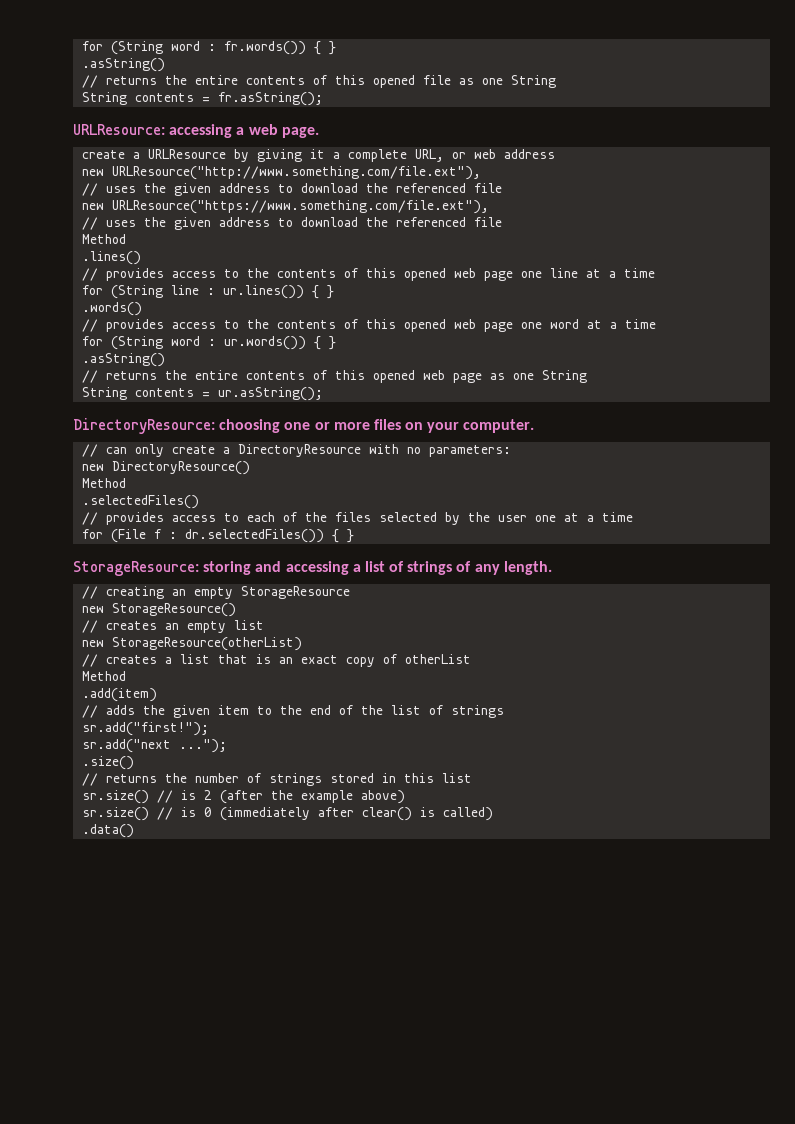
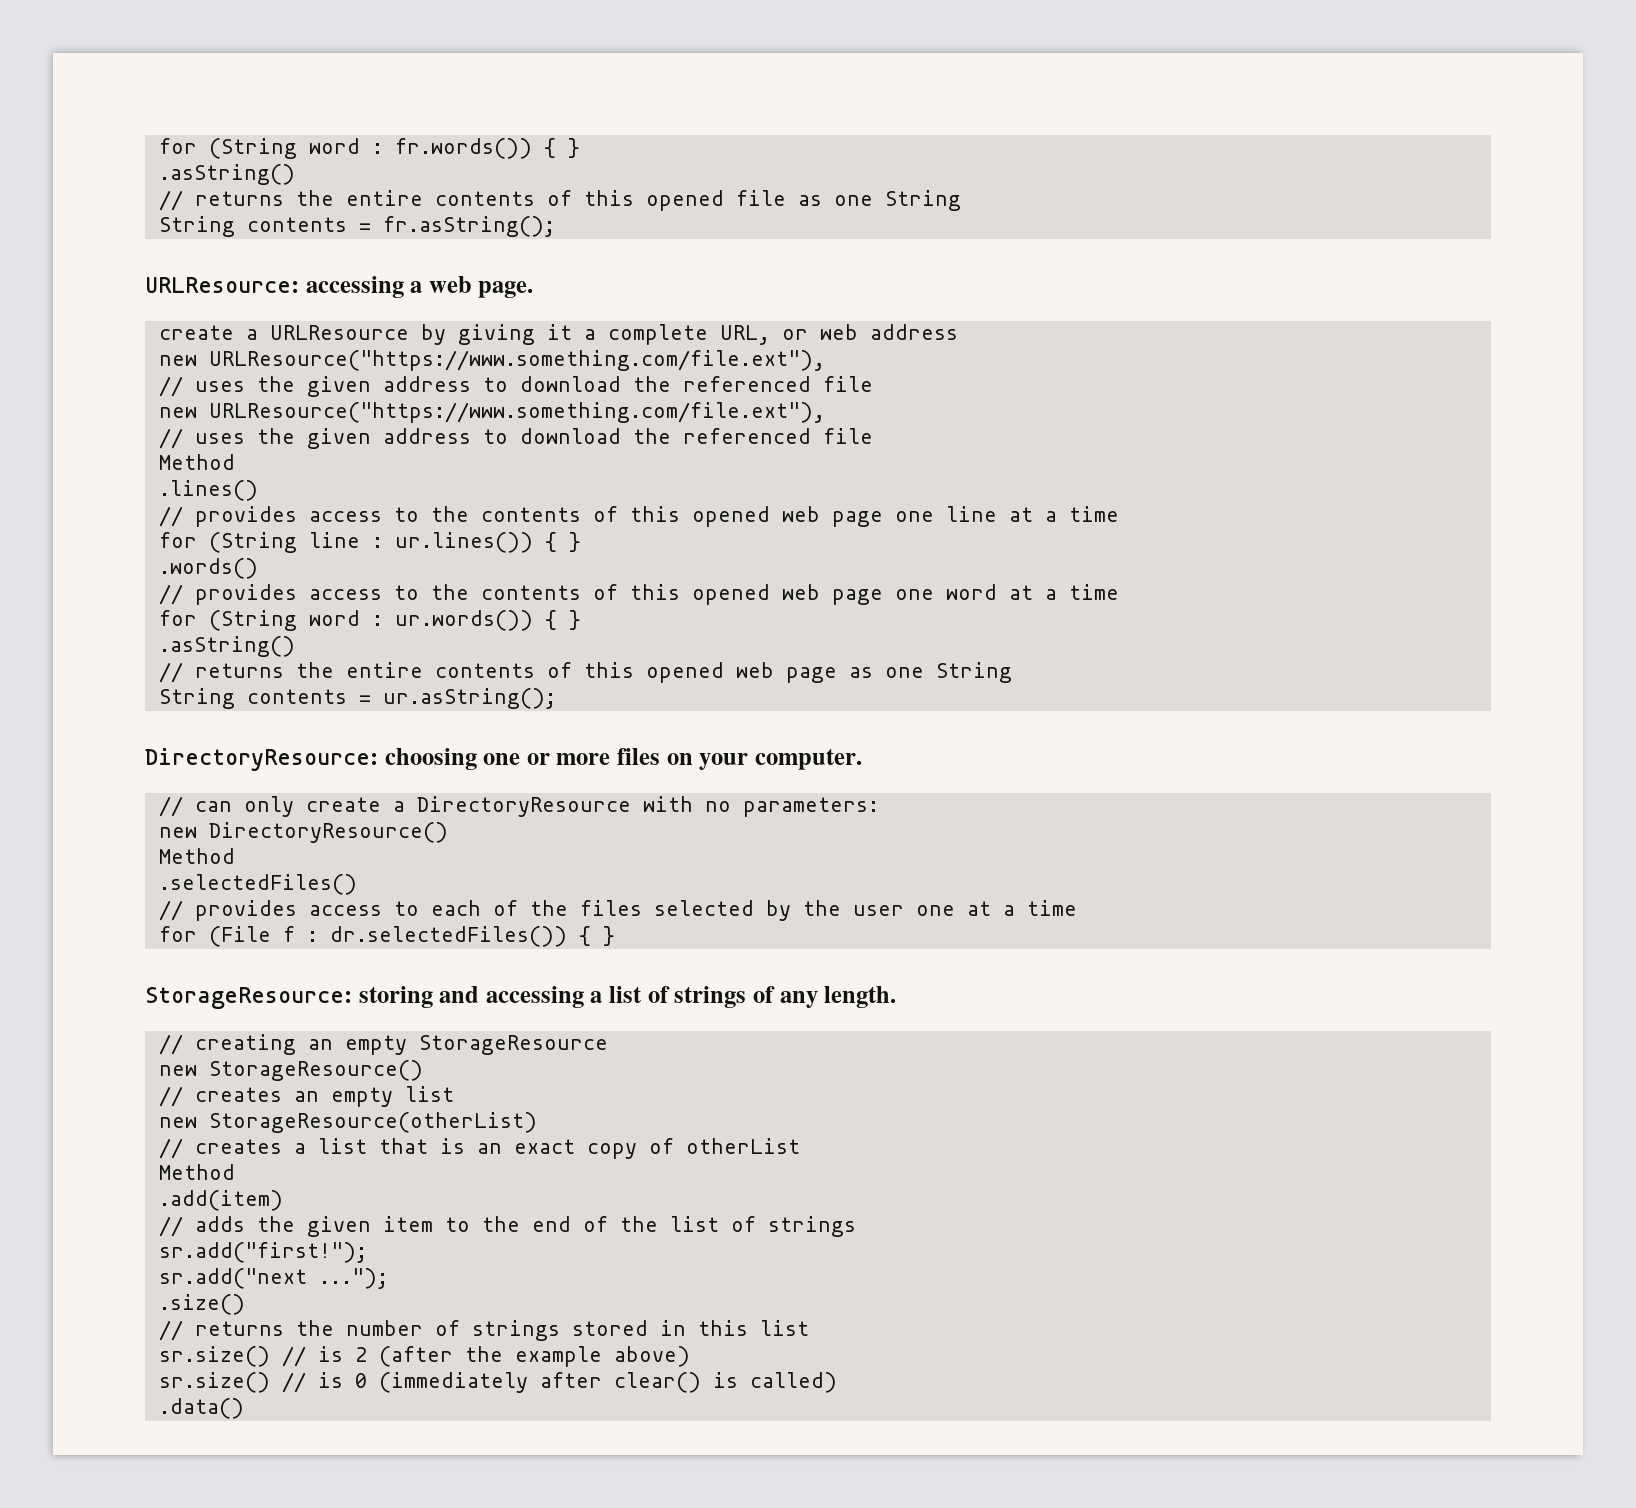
  create a URLResource by giving it a complete URL, or web address
- new URLResource("http://www.something.com/file.ext"),
+ new URLResource("https://www.something.com/file.ext"),

